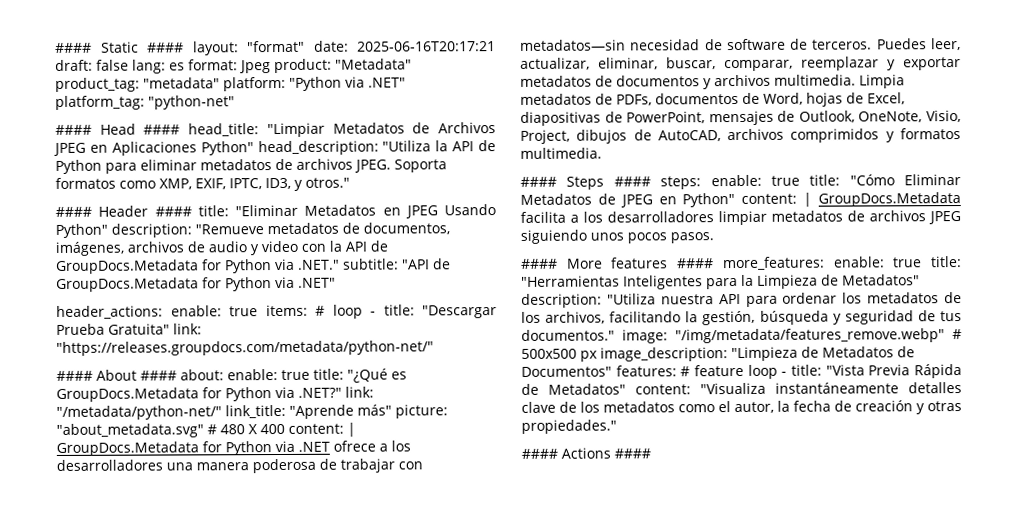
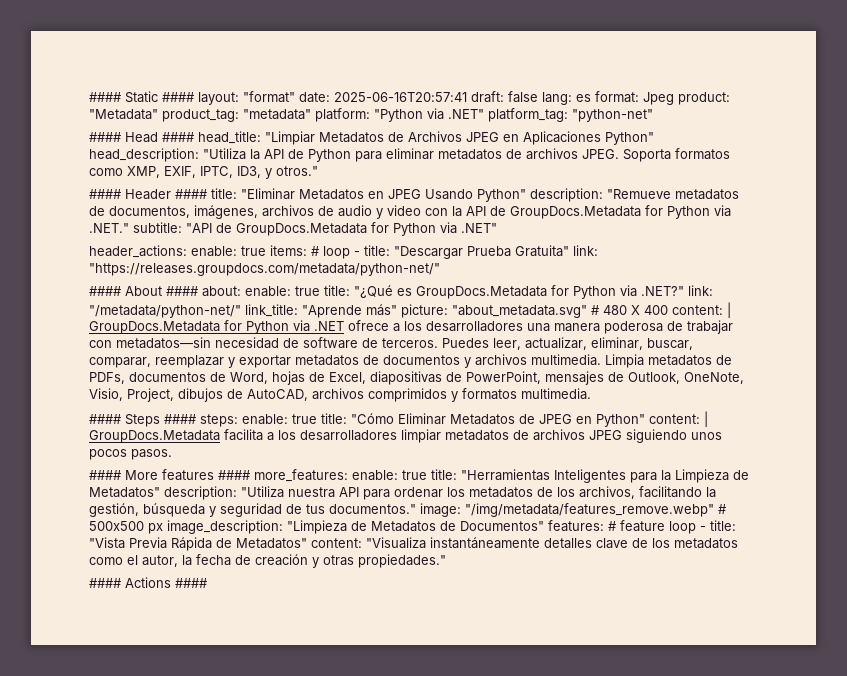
- #### Static #### layout: "format" date: 2025-06-16T20:17:21 draft: false lang: es format: Jpeg product: "Metadata" product_tag: "metadata" platform: "Python via .NET" platform_tag: "python-net"
+ #### Static #### layout: "format" date: 2025-06-16T20:57:41 draft: false lang: es format: Jpeg product: "Metadata" product_tag: "metadata" platform: "Python via .NET" platform_tag: "python-net"

